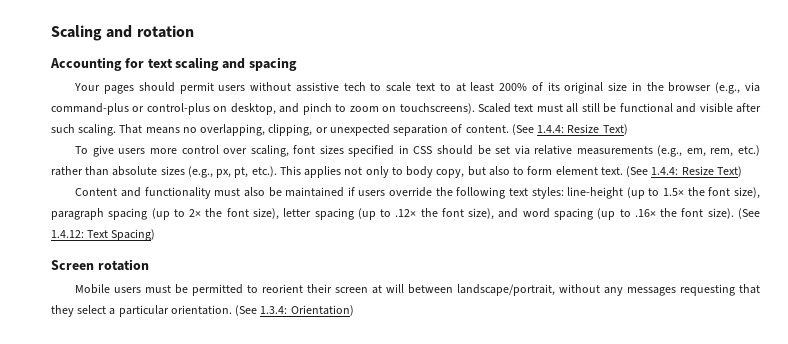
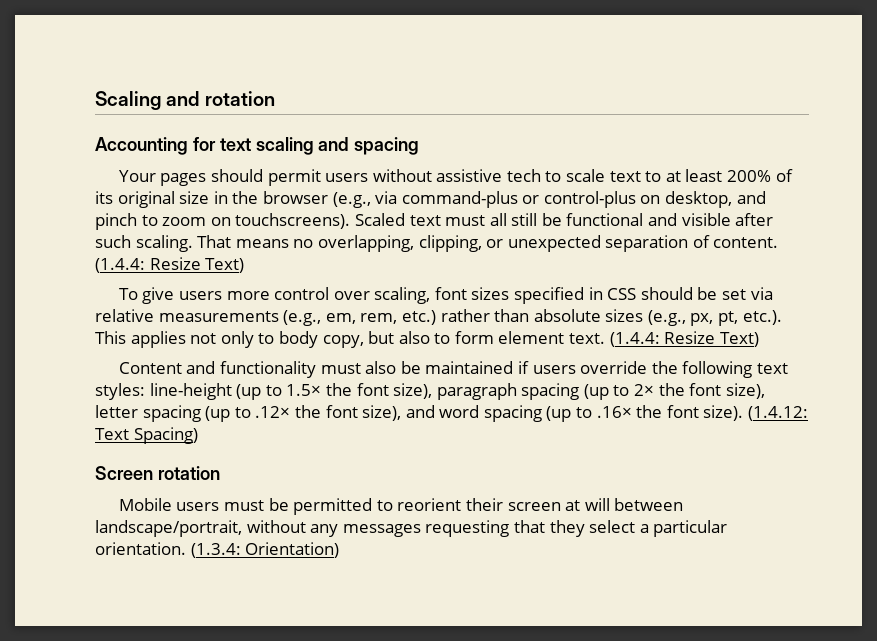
- That means no overlapping, clipping, or unexpected separation of content. (See 1.4.4: Resize Text)
+ That means no overlapping, clipping, or unexpected separation of content. (1.4.4: Resize Text)
- To give users more control over scaling, font sizes specified in CSS should be set via relative measurements (e.g., em, rem, etc.) rather than absolute sizes (e.g., px, pt, etc.). This applies not only to body copy, but also to form element text. (See 1.4.4: Resize Text)
+ To give users more control over scaling, font sizes specified in CSS should be set via relative measurements (e.g., em, rem, etc.) rather than absolute sizes (e.g., px, pt, etc.). This applies not only to body copy, but also to form element text. (1.4.4: Resize Text)
- (See 1.4.12: Text Spacing)
+ (1.4.12: Text Spacing)
- (See 1.3.4: Orientation)
+ (1.3.4: Orientation)

